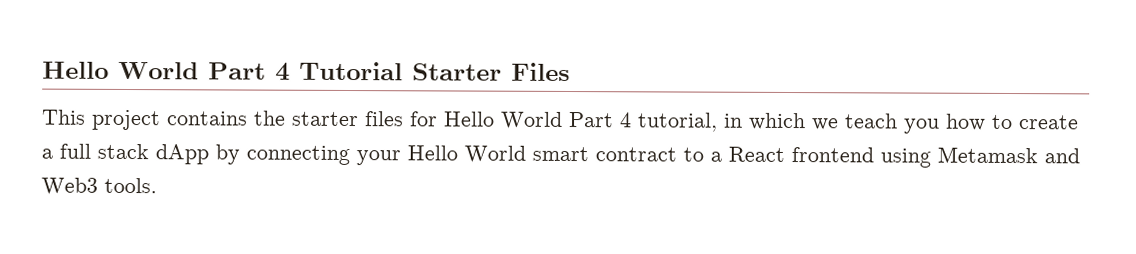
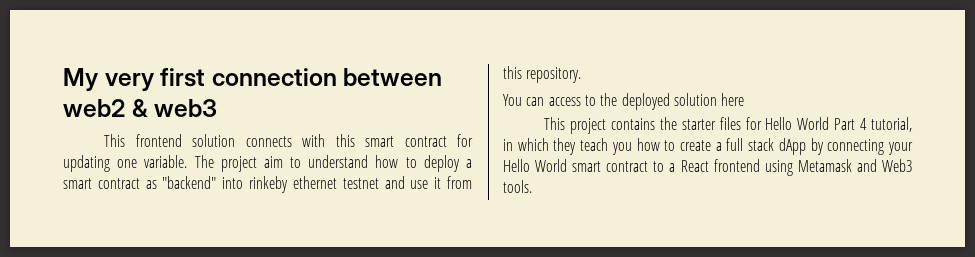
- Hello World Part 4 Tutorial Starter Files
+ My very first connection between web2 & web3
+ This frontend solution connects with this smart contract for updating one variable. The project aim to understand how to deploy a smart contract as "backend" into rinkeby ethernet testnet and use it from this repository.
+ You can access to the deployed solution here
- This project contains the starter files for Hello World Part 4 tutorial, in which we teach you how to create a full stack dApp by connecting your Hello World smart contract to a React frontend using Metamask and Web3 tools.
+ This project contains the starter files for Hello World Part 4 tutorial, in which they teach you how to create a full stack dApp by connecting your Hello World smart contract to a React frontend using Metamask and Web3 tools.

